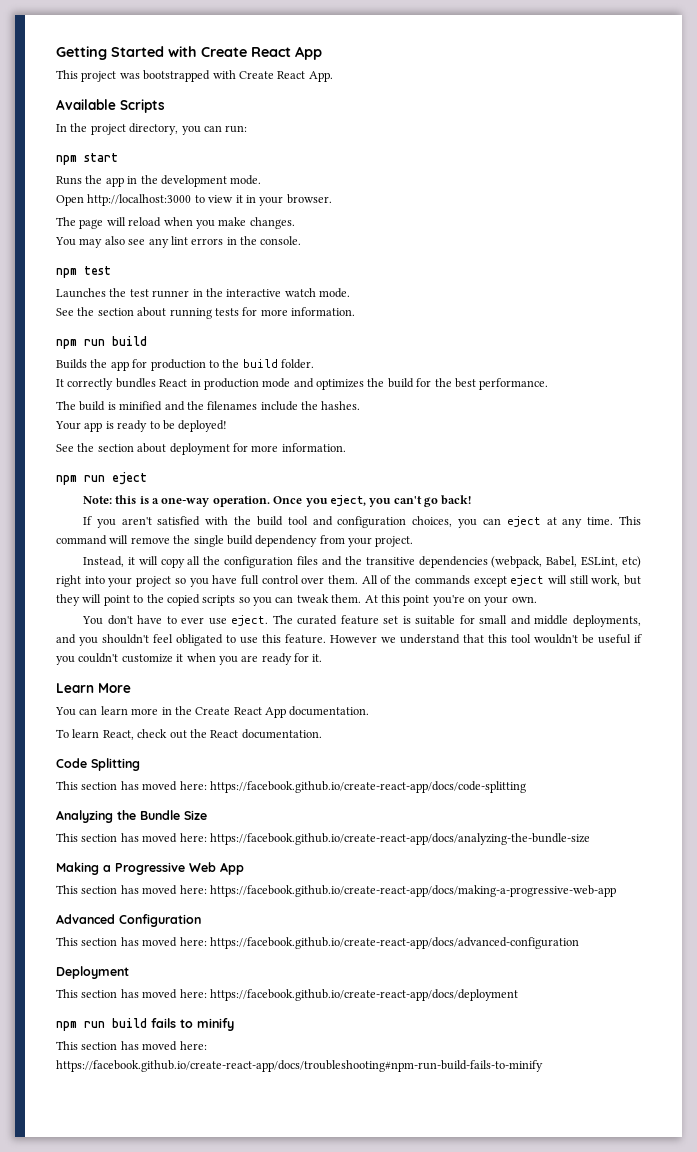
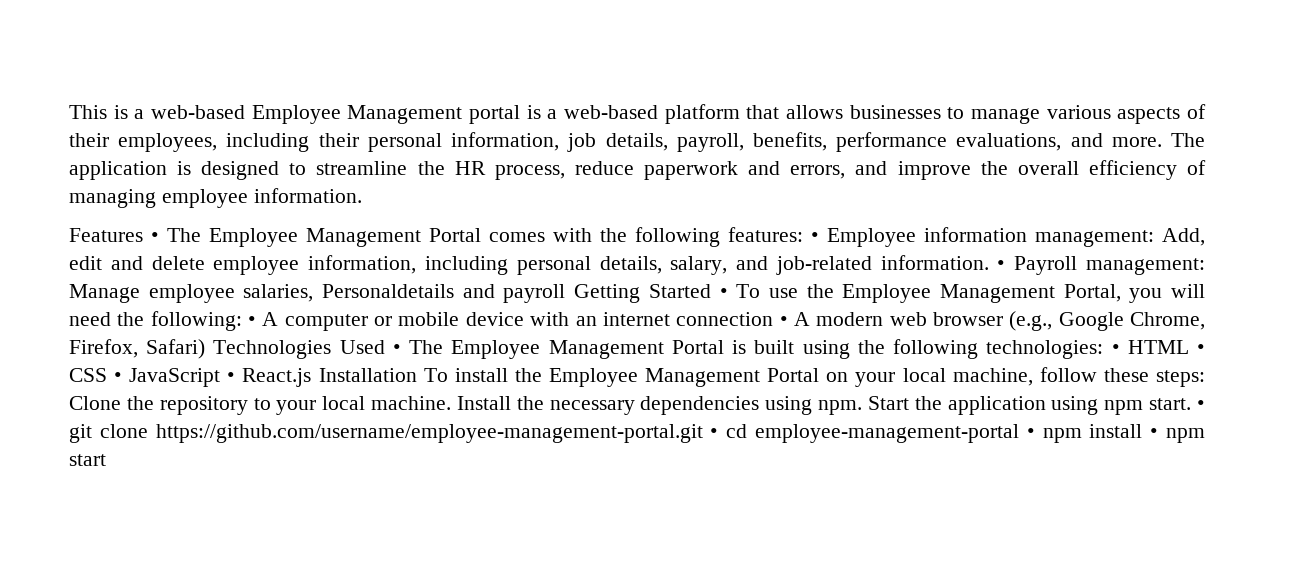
- Getting Started with Create React App
- This project was bootstrapped with Create React App.
- Available Scripts
- In the project directory, you can run:
- npm start
- Runs the app in the development mode.
- Open http://localhost:3000 to view it in your browser.
- The page will reload when you make changes.
- You may also see any lint errors in the console.
- npm test
- Launches the test runner in the interactive watch mode.
- See the section about running tests for more information.
- npm run build
- Builds the app for production to the build folder.
- It correctly bundles React in production mode and optimizes the build for the best performance.
- The build is minified and the filenames include the hashes.
- Your app is ready to be deployed!
- See the section about deployment for more information.
- npm run eject
- Note: this is a one-way operation. Once you eject, you can't go back!
- If you aren't satisfied with the build tool and configuration choices, you can eject at any time. This command will remove the single build dependency from your project.
- Instead, it will copy all the configuration files and the transitive dependencies (webpack, Babel, ESLint, etc) right into your project so you have full control over them. All of the commands except eject will still work, but they will point to the copied scripts so you can tweak them. At this point you're on your own.
- You don't have to ever use eject. The curated feature set is suitable for small and middle deployments, and you shouldn't feel obligated to use this feature. However we understand that this tool wouldn't be useful if you couldn't customize it when you are ready for it.
- Learn More
- You can learn more in the Create React App documentation.
- To learn React, check out the React documentation.
- Code Splitting
- This section has moved here: https://facebook.github.io/create-react-app/docs/code-splitting
- Analyzing the Bundle Size
- This section has moved here: https://facebook.github.io/create-react-app/docs/analyzing-the-bundle-size
- Making a Progressive Web App
- This section has moved here: https://facebook.github.io/create-react-app/docs/making-a-progressive-web-app
- Advanced Configuration
- This section has moved here: https://facebook.github.io/create-react-app/docs/advanced-configuration
- Deployment
- This section has moved here: https://facebook.github.io/create-react-app/docs/deployment
- npm run build fails to minify
- This section has moved here: https://facebook.github.io/create-react-app/docs/troubleshooting#npm-run-build-fails-to-minify
+ This is a web-based Employee Management portal is a web-based platform that allows businesses to manage various aspects of their employees, including their personal information, job details, payroll, benefits, performance evaluations, and more. The application is designed to streamline the HR process, reduce paperwork and errors, and improve the overall efficiency of managing employee information.
+ Features • The Employee Management Portal comes with the following features: • Employee information management: Add, edit and delete employee information, including personal details, salary, and job-related information. • Payroll management: Manage employee salaries, Personaldetails and payroll Getting Started • To use the Employee Management Portal, you will need the following: • A computer or mobile device with an internet connection • A modern web browser (e.g., Google Chrome, Firefox, Safari) Technologies Used • The Employee Management Portal is built using the following technologies: • HTML • CSS • JavaScript • React.js Installation To install the Employee Management Portal on your local machine, follow these steps: Clone the repository to your local machine. Install the necessary dependencies using npm. Start the application using npm start. • git clone https://github.com/username/employee-management-portal.git • cd employee-management-portal • npm install • npm start

